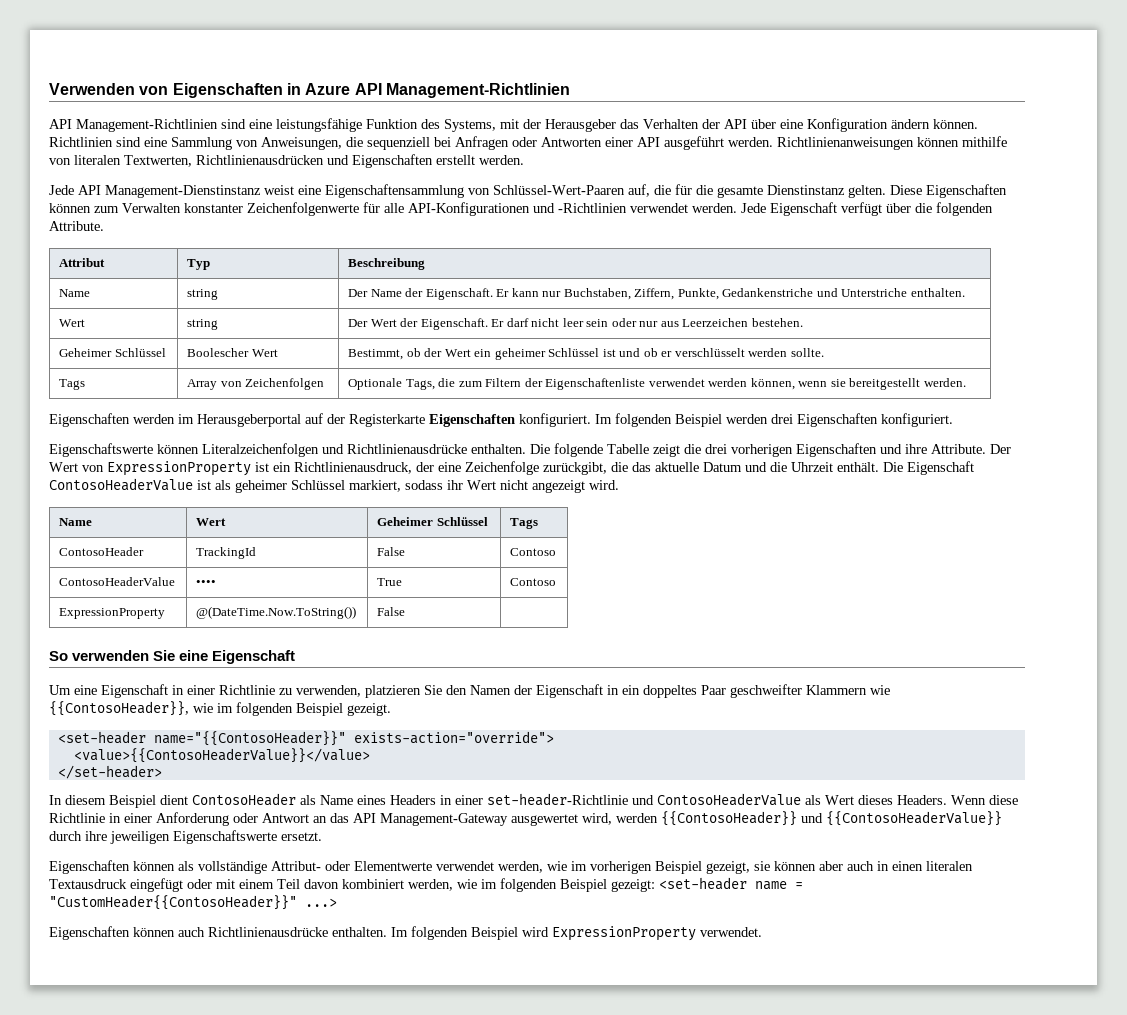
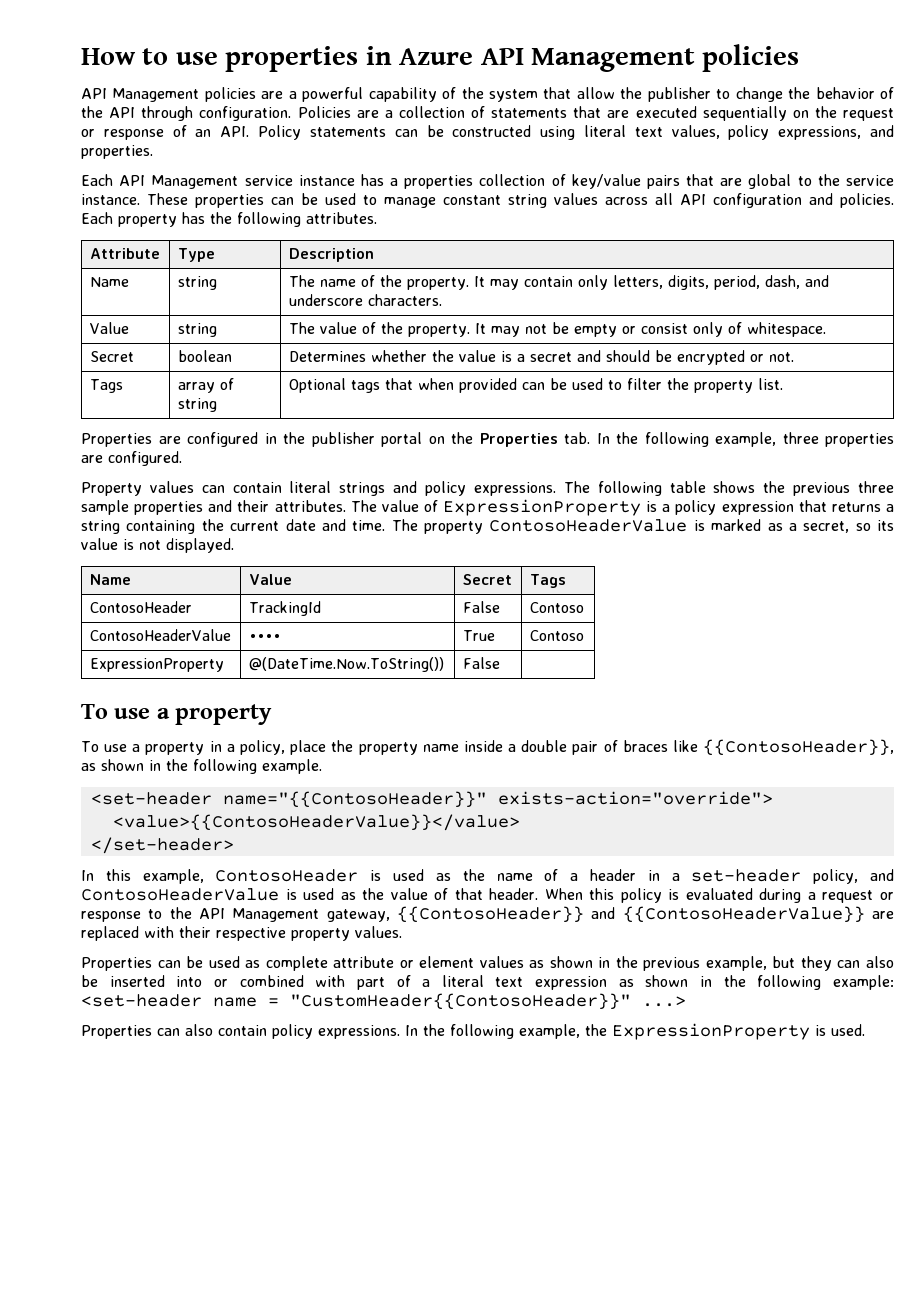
- Verwenden von Eigenschaften in Azure API Management-Richtlinien
- API Management-Richtlinien sind eine leistungsfähige Funktion des Systems, mit der Herausgeber das Verhalten der API über eine Konfiguration ändern können. Richtlinien sind eine Sammlung von Anweisungen, die sequenziell bei Anfragen oder Antworten einer API ausgeführt werden. Richtlinienanweisungen können mithilfe von literalen Textwerten, Richtlinienausdrücken und Eigenschaften erstellt werden.
- Jede API Management-Dienstinstanz weist eine Eigenschaftensammlung von Schlüssel-Wert-Paaren auf, die für die gesamte Dienstinstanz gelten. Diese Eigenschaften können zum Verwalten konstanter Zeichenfolgenwerte für alle API-Konfigurationen und -Richtlinien verwendet werden. Jede Eigenschaft verfügt über die folgenden Attribute.
- Attribut | Typ | Beschreibung
- Name | string | Der Name der Eigenschaft. Er kann nur Buchstaben, Ziffern, Punkte, Gedankenstriche und Unterstriche enthalten.
- Wert | string | Der Wert der Eigenschaft. Er darf nicht leer sein oder nur aus Leerzeichen bestehen.
- Geheimer Schlüssel | Boolescher Wert | Bestimmt, ob der Wert ein geheimer Schlüssel ist und ob er verschlüsselt werden sollte.
- Tags | Array von Zeichenfolgen | Optionale Tags, die zum Filtern der Eigenschaftenliste verwendet werden können, wenn sie bereitgestellt werden.
- Eigenschaften werden im Herausgeberportal auf der Registerkarte Eigenschaften konfiguriert. Im folgenden Beispiel werden drei Eigenschaften konfiguriert.
- Eigenschaftswerte können Literalzeichenfolgen und Richtlinienausdrücke enthalten. Die folgende Tabelle zeigt die drei vorherigen Eigenschaften und ihre Attribute. Der Wert von ExpressionProperty ist ein Richtlinienausdruck, der eine Zeichenfolge zurückgibt, die das aktuelle Datum und die Uhrzeit enthält. Die Eigenschaft ContosoHeaderValue ist als geheimer Schlüssel markiert, sodass ihr Wert nicht angezeigt wird.
- Name | Wert | Geheimer Schlüssel | Tags
+ How to use properties in Azure API Management policies
+ API Management policies are a powerful capability of the system that allow the publisher to change the behavior of the API through configuration. Policies are a collection of statements that are executed sequentially on the request or response of an API. Policy statements can be constructed using literal text values, policy expressions, and properties.
+ Each API Management service instance has a properties collection of key/value pairs that are global to the service instance. These properties can be used to manage constant string values across all API configuration and policies. Each property has the following attributes.
+ Attribute | Type | Description
+ Name | string | The name of the property. It may contain only letters, digits, period, dash, and underscore characters.
+ Value | string | The value of the property. It may not be empty or consist only of whitespace.
+ Secret | boolean | Determines whether the value is a secret and should be encrypted or not.
+ Tags | array of string | Optional tags that when provided can be used to filter the property list.
+ Properties are configured in the publisher portal on the Properties tab. In the following example, three properties are configured.
+ Property values can contain literal strings and policy expressions. The following table shows the previous three sample properties and their attributes. The value of ExpressionProperty is a policy expression that returns a string containing the current date and time. The property ContosoHeaderValue is marked as a secret, so its value is not displayed.
+ Name | Value | Secret | Tags
  ExpressionProperty | @(DateTime.Now.ToString()) | False |
- So verwenden Sie eine Eigenschaft
- Um eine Eigenschaft in einer Richtlinie zu verwenden, platzieren Sie den Namen der Eigenschaft in ein doppeltes Paar geschweifter Klammern wie {{ContosoHeader}}, wie im folgenden Beispiel gezeigt.
+ To use a property
+ To use a property in a policy, place the property name inside a double pair of braces like {{ContosoHeader}}, as shown in the following example.
- In diesem Beispiel dient ContosoHeader als Name eines Headers in einer set-header-Richtlinie und ContosoHeaderValue als Wert dieses Headers. Wenn diese Richtlinie in einer Anforderung oder Antwort an das API Management-Gateway ausgewertet wird, werden {{ContosoHeader}} und {{ContosoHeaderValue}} durch ihre jeweiligen Eigenschaftswerte ersetzt.
- Eigenschaften können als vollständige Attribut- oder Elementwerte verwendet werden, wie im vorherigen Beispiel gezeigt, sie können aber auch in einen literalen Textausdruck eingefügt oder mit einem Teil davon kombiniert werden, wie im folgenden Beispiel gezeigt: <set-header name = "CustomHeader{{ContosoHeader}}" ...>
+ In this example, ContosoHeader is used as the name of a header in a set-header policy, and ContosoHeaderValue is used as the value of that header. When this policy is evaluated during a request or response to the API Management gateway, {{ContosoHeader}} and {{ContosoHeaderValue}} are replaced with their respective property values.
+ Properties can be used as complete attribute or element values as shown in the previous example, but they can also be inserted into or combined with part of a literal text expression as shown in the following example: <set-header name = "CustomHeader{{ContosoHeader}}" ...>
- Eigenschaften können auch Richtlinienausdrücke enthalten. Im folgenden Beispiel wird ExpressionProperty verwendet.
+ Properties can also contain policy expressions. In the following example, the ExpressionProperty is used.

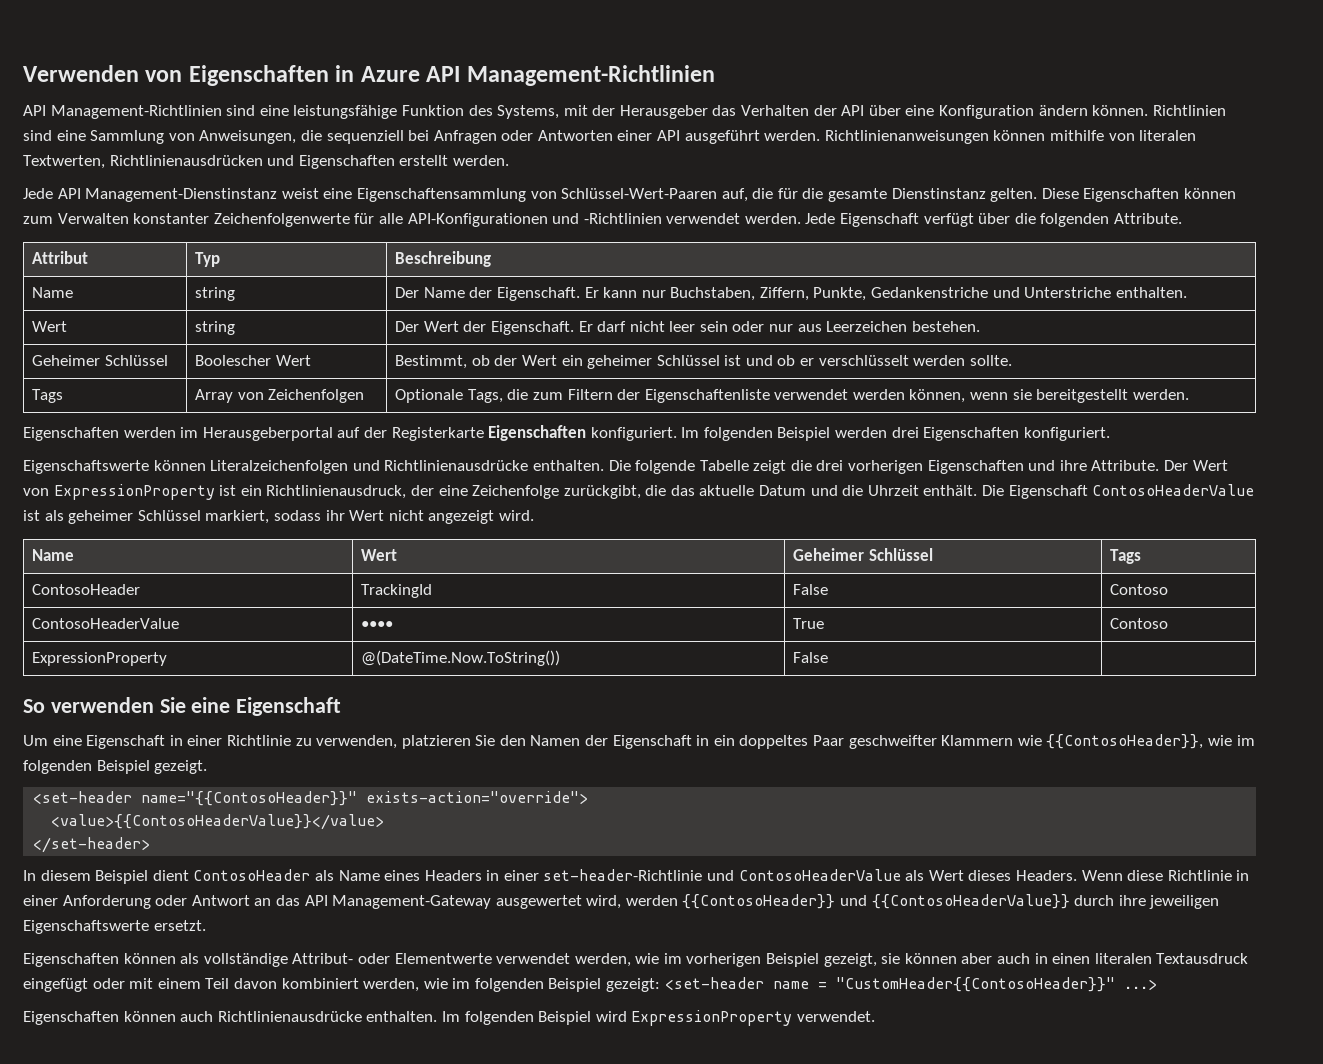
- How to use properties in Azure API Management policies
- API Management policies are a powerful capability of the system that allow the publisher to change the behavior of the API through configuration. Policies are a collection of statements that are executed sequentially on the request or response of an API. Policy statements can be constructed using literal text values, policy expressions, and properties.
- Each API Management service instance has a properties collection of key/value pairs that are global to the service instance. These properties can be used to manage constant string values across all API configuration and policies. Each property has the following attributes.
- Attribute | Type | Description
- Name | string | The name of the property. It may contain only letters, digits, period, dash, and underscore characters.
- Value | string | The value of the property. It may not be empty or consist only of whitespace.
- Secret | boolean | Determines whether the value is a secret and should be encrypted or not.
- Tags | array of string | Optional tags that when provided can be used to filter the property list.
- Properties are configured in the publisher portal on the Properties tab. In the following example, three properties are configured.
- Property values can contain literal strings and policy expressions. The following table shows the previous three sample properties and their attributes. The value of ExpressionProperty is a policy expression that returns a string containing the current date and time. The property ContosoHeaderValue is marked as a secret, so its value is not displayed.
- Name | Value | Secret | Tags
+ Verwenden von Eigenschaften in Azure API Management-Richtlinien
+ API Management-Richtlinien sind eine leistungsfähige Funktion des Systems, mit der Herausgeber das Verhalten der API über eine Konfiguration ändern können. Richtlinien sind eine Sammlung von Anweisungen, die sequenziell bei Anfragen oder Antworten einer API ausgeführt werden. Richtlinienanweisungen können mithilfe von literalen Textwerten, Richtlinienausdrücken und Eigenschaften erstellt werden.
+ Jede API Management-Dienstinstanz weist eine Eigenschaftensammlung von Schlüssel-Wert-Paaren auf, die für die gesamte Dienstinstanz gelten. Diese Eigenschaften können zum Verwalten konstanter Zeichenfolgenwerte für alle API-Konfigurationen und -Richtlinien verwendet werden. Jede Eigenschaft verfügt über die folgenden Attribute.
+ Attribut | Typ | Beschreibung
+ Name | string | Der Name der Eigenschaft. Er kann nur Buchstaben, Ziffern, Punkte, Gedankenstriche und Unterstriche enthalten.
+ Wert | string | Der Wert der Eigenschaft. Er darf nicht leer sein oder nur aus Leerzeichen bestehen.
+ Geheimer Schlüssel | Boolescher Wert | Bestimmt, ob der Wert ein geheimer Schlüssel ist und ob er verschlüsselt werden sollte.
+ Tags | Array von Zeichenfolgen | Optionale Tags, die zum Filtern der Eigenschaftenliste verwendet werden können, wenn sie bereitgestellt werden.
+ Eigenschaften werden im Herausgeberportal auf der Registerkarte Eigenschaften konfiguriert. Im folgenden Beispiel werden drei Eigenschaften konfiguriert.
+ Eigenschaftswerte können Literalzeichenfolgen und Richtlinienausdrücke enthalten. Die folgende Tabelle zeigt die drei vorherigen Eigenschaften und ihre Attribute. Der Wert von ExpressionProperty ist ein Richtlinienausdruck, der eine Zeichenfolge zurückgibt, die das aktuelle Datum und die Uhrzeit enthält. Die Eigenschaft ContosoHeaderValue ist als geheimer Schlüssel markiert, sodass ihr Wert nicht angezeigt wird.
+ Name | Wert | Geheimer Schlüssel | Tags
  ExpressionProperty | @(DateTime.Now.ToString()) | False |
- To use a property
- To use a property in a policy, place the property name inside a double pair of braces like {{ContosoHeader}}, as shown in the following example.
+ So verwenden Sie eine Eigenschaft
+ Um eine Eigenschaft in einer Richtlinie zu verwenden, platzieren Sie den Namen der Eigenschaft in ein doppeltes Paar geschweifter Klammern wie {{ContosoHeader}}, wie im folgenden Beispiel gezeigt.
- In this example, ContosoHeader is used as the name of a header in a set-header policy, and ContosoHeaderValue is used as the value of that header. When this policy is evaluated during a request or response to the API Management gateway, {{ContosoHeader}} and {{ContosoHeaderValue}} are replaced with their respective property values.
- Properties can be used as complete attribute or element values as shown in the previous example, but they can also be inserted into or combined with part of a literal text expression as shown in the following example: <set-header name = "CustomHeader{{ContosoHeader}}" ...>
+ In diesem Beispiel dient ContosoHeader als Name eines Headers in einer set-header-Richtlinie und ContosoHeaderValue als Wert dieses Headers. Wenn diese Richtlinie in einer Anforderung oder Antwort an das API Management-Gateway ausgewertet wird, werden {{ContosoHeader}} und {{ContosoHeaderValue}} durch ihre jeweiligen Eigenschaftswerte ersetzt.
+ Eigenschaften können als vollständige Attribut- oder Elementwerte verwendet werden, wie im vorherigen Beispiel gezeigt, sie können aber auch in einen literalen Textausdruck eingefügt oder mit einem Teil davon kombiniert werden, wie im folgenden Beispiel gezeigt: <set-header name = "CustomHeader{{ContosoHeader}}" ...>
- Properties can also contain policy expressions. In the following example, the ExpressionProperty is used.
+ Eigenschaften können auch Richtlinienausdrücke enthalten. Im folgenden Beispiel wird ExpressionProperty verwendet.

